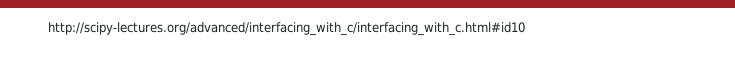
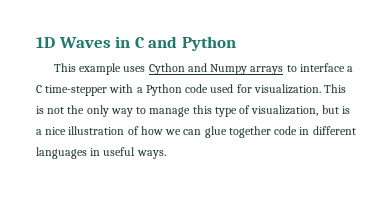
- http://scipy-lectures.org/advanced/interfacing_with_c/interfacing_with_c.html#id10
+ 1D Waves in C and Python
+ This example uses Cython and Numpy arrays to interface a C time-stepper with a Python code used for visualization. This is not the only way to manage this type of visualization, but is a nice illustration of how we can glue together code in different languages in useful ways.

